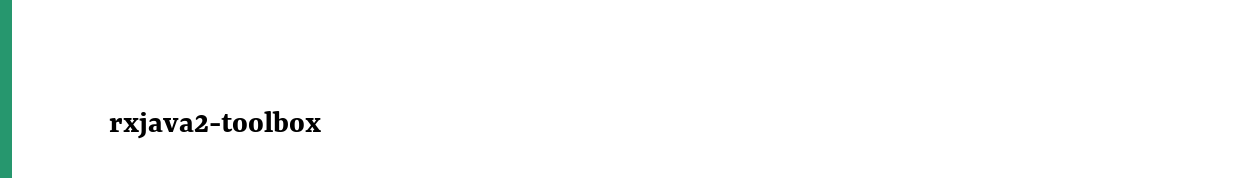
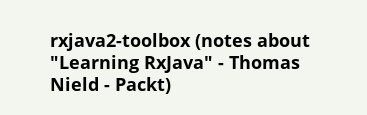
- rxjava2-toolbox
+ rxjava2-toolbox (notes about "Learning RxJava" - Thomas Nield - Packt)

